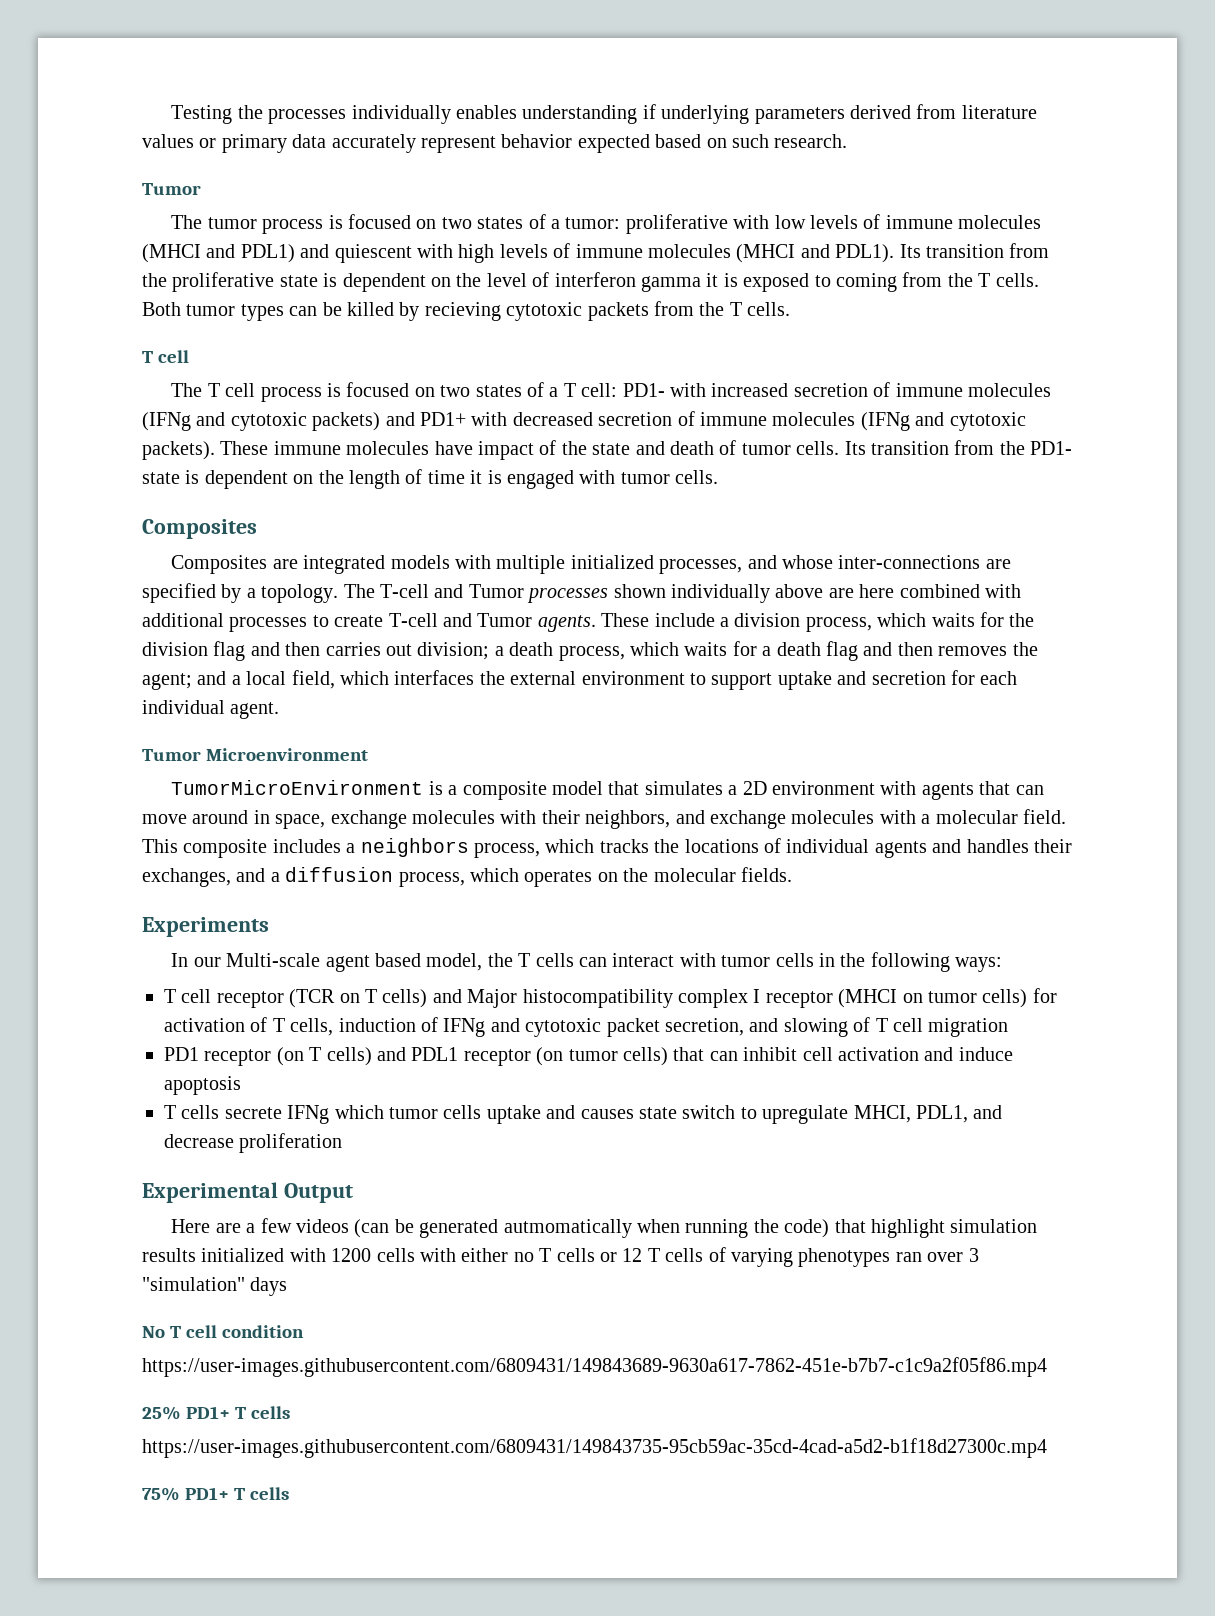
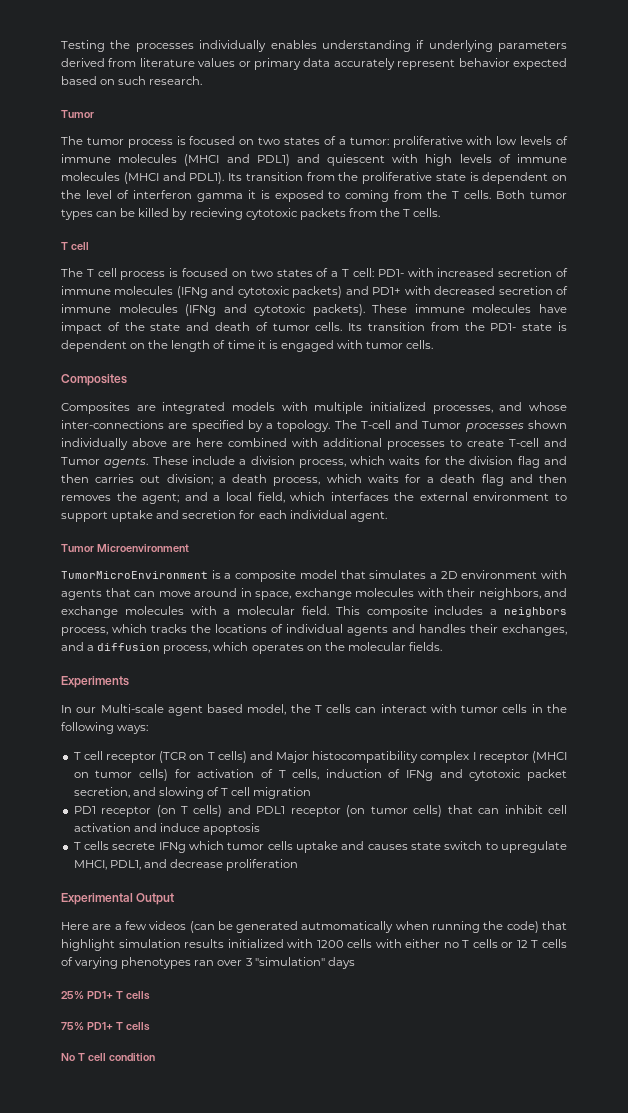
- No T cell condition
- https://user-images.githubusercontent.com/6809431/149843689-9630a617-7862-451e-b7b7-c1c9a2f05f86.mp4
- https://user-images.githubusercontent.com/6809431/149843735-95cb59ac-35cd-4cad-a5d2-b1f18d27300c.mp4
+ No T cell condition

